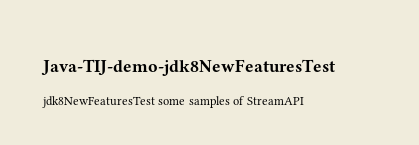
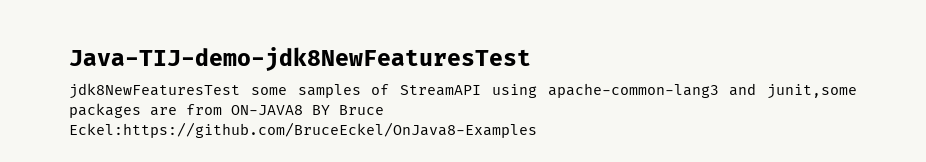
- jdk8NewFeaturesTest some samples of StreamAPI
+ jdk8NewFeaturesTest some samples of StreamAPI using apache-common-lang3 and junit,some packages are from ON-JAVA8 BY Bruce Eckel:https://github.com/BruceEckel/OnJava8-Examples

